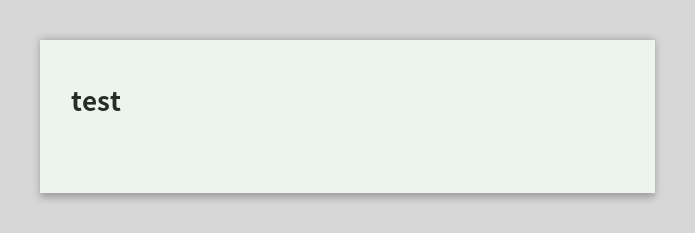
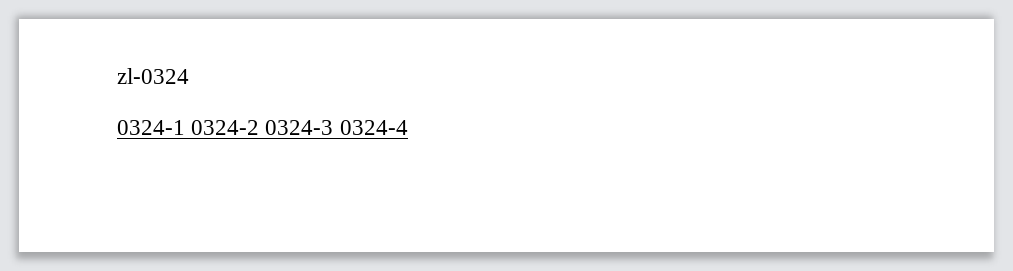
- test
+ zl-0324
+ 0324-1 0324-2 0324-3 0324-4

